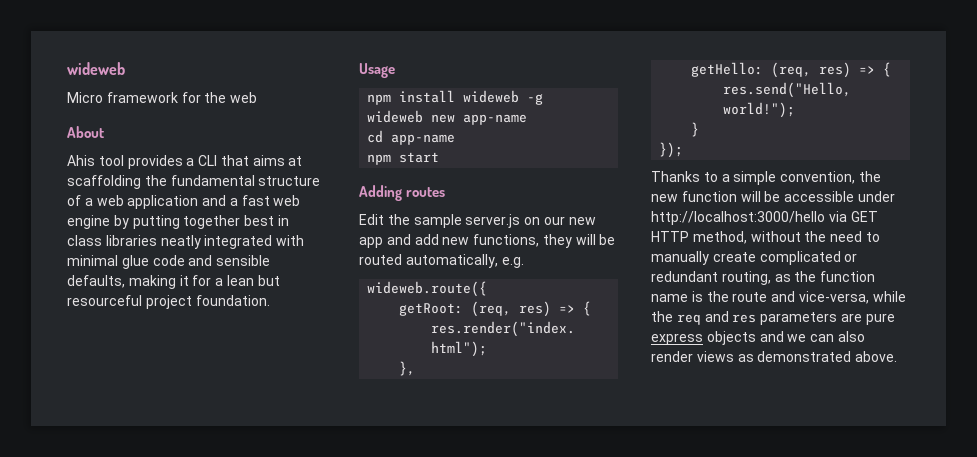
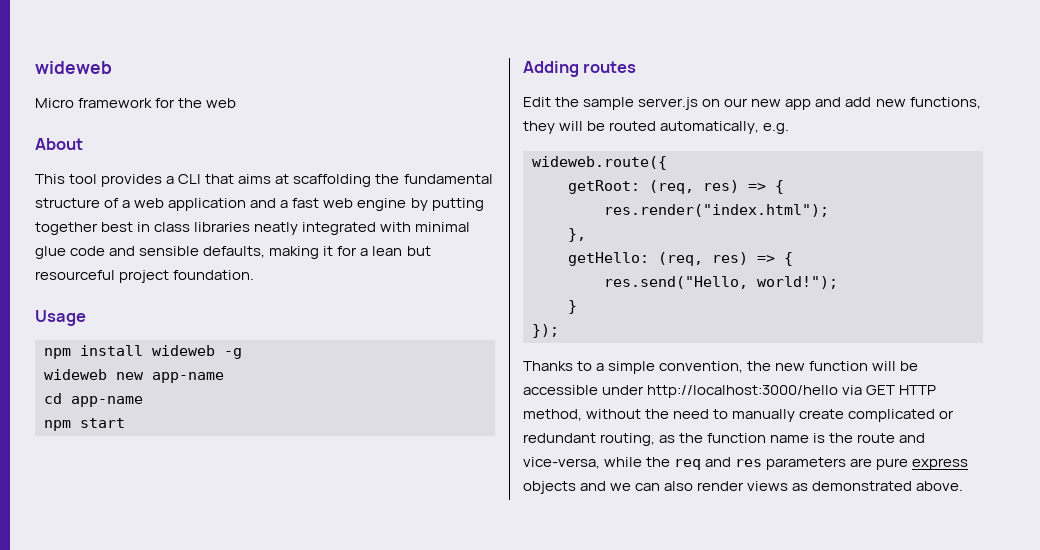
- Ahis tool provides a CLI that aims at scaffolding the fundamental structure of a web application and a fast web engine by putting together best in class libraries neatly integrated with minimal glue code and sensible defaults, making it for a lean but resourceful project foundation.
+ This tool provides a CLI that aims at scaffolding the fundamental structure of a web application and a fast web engine by putting together best in class libraries neatly integrated with minimal glue code and sensible defaults, making it for a lean but resourceful project foundation.

